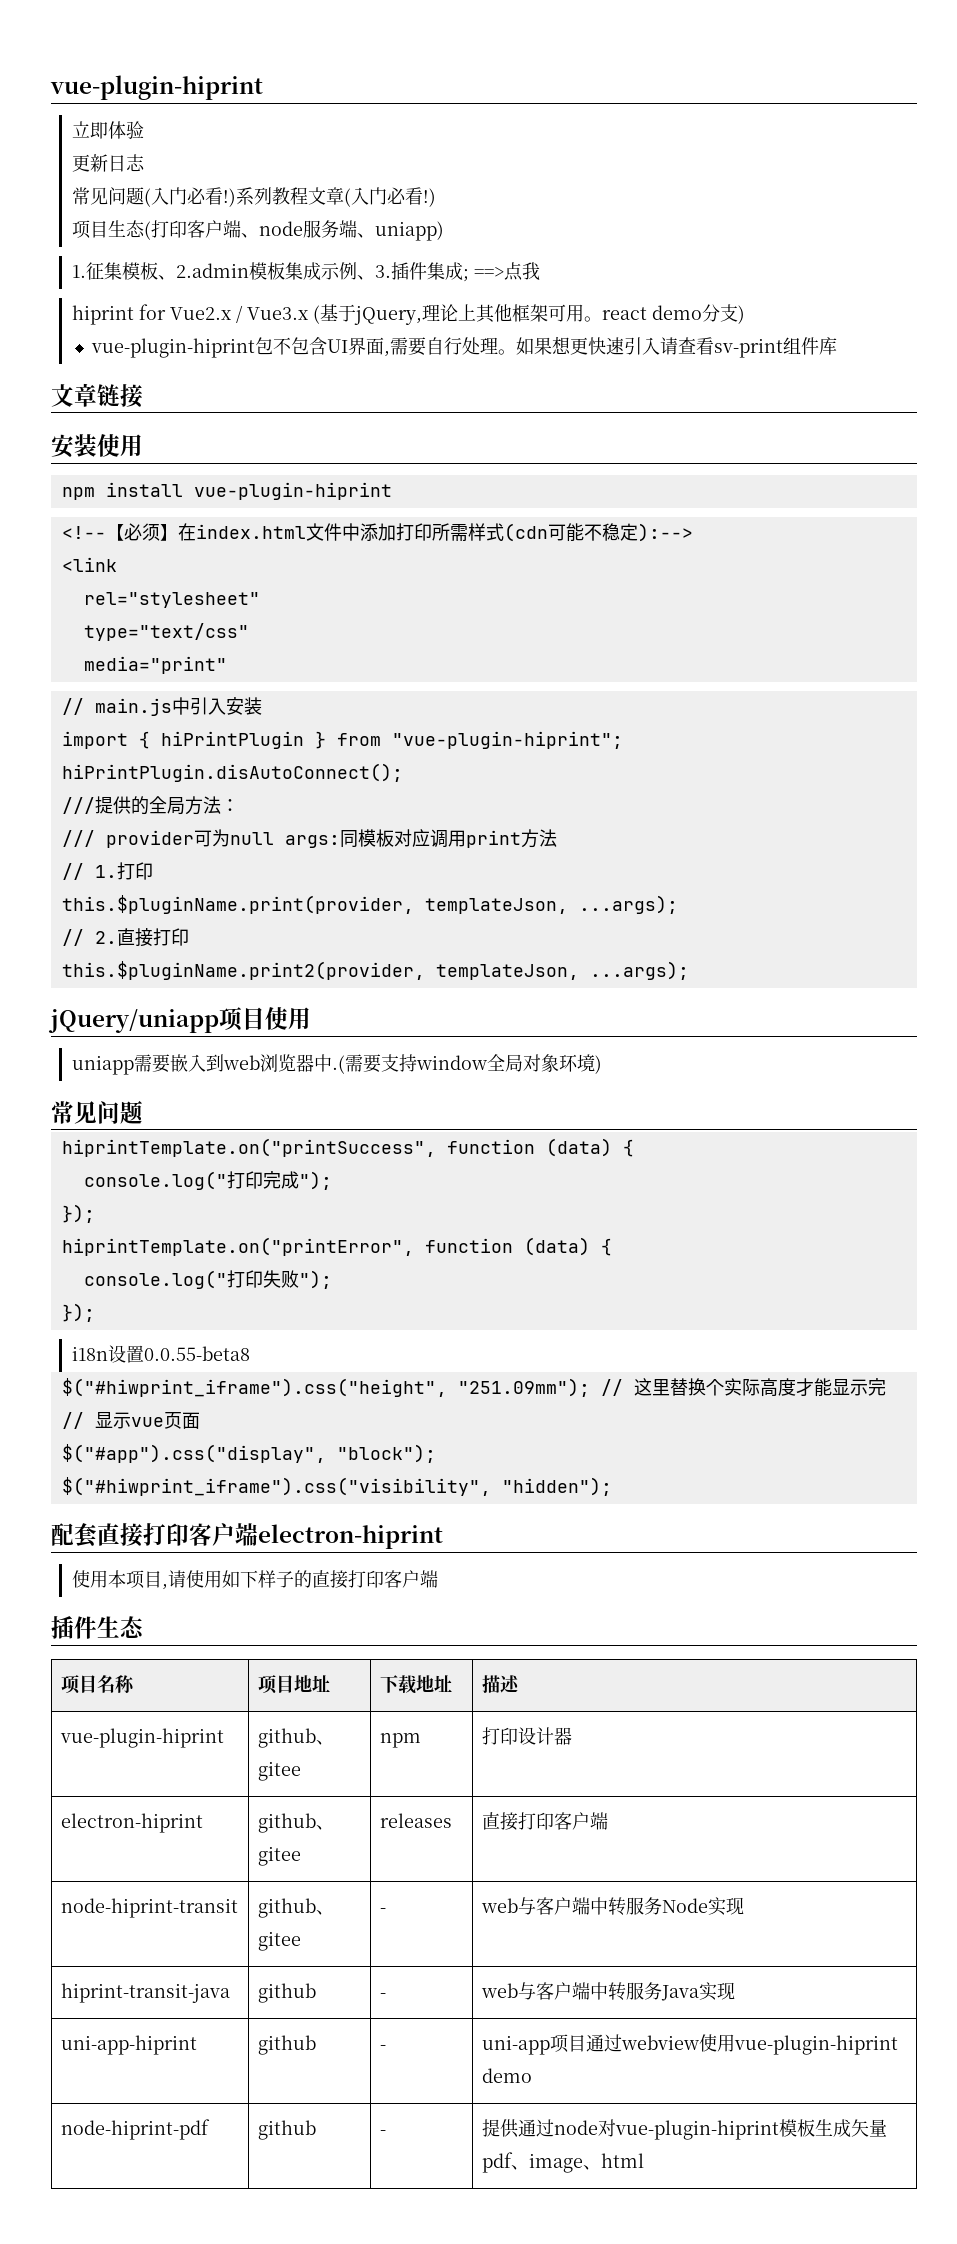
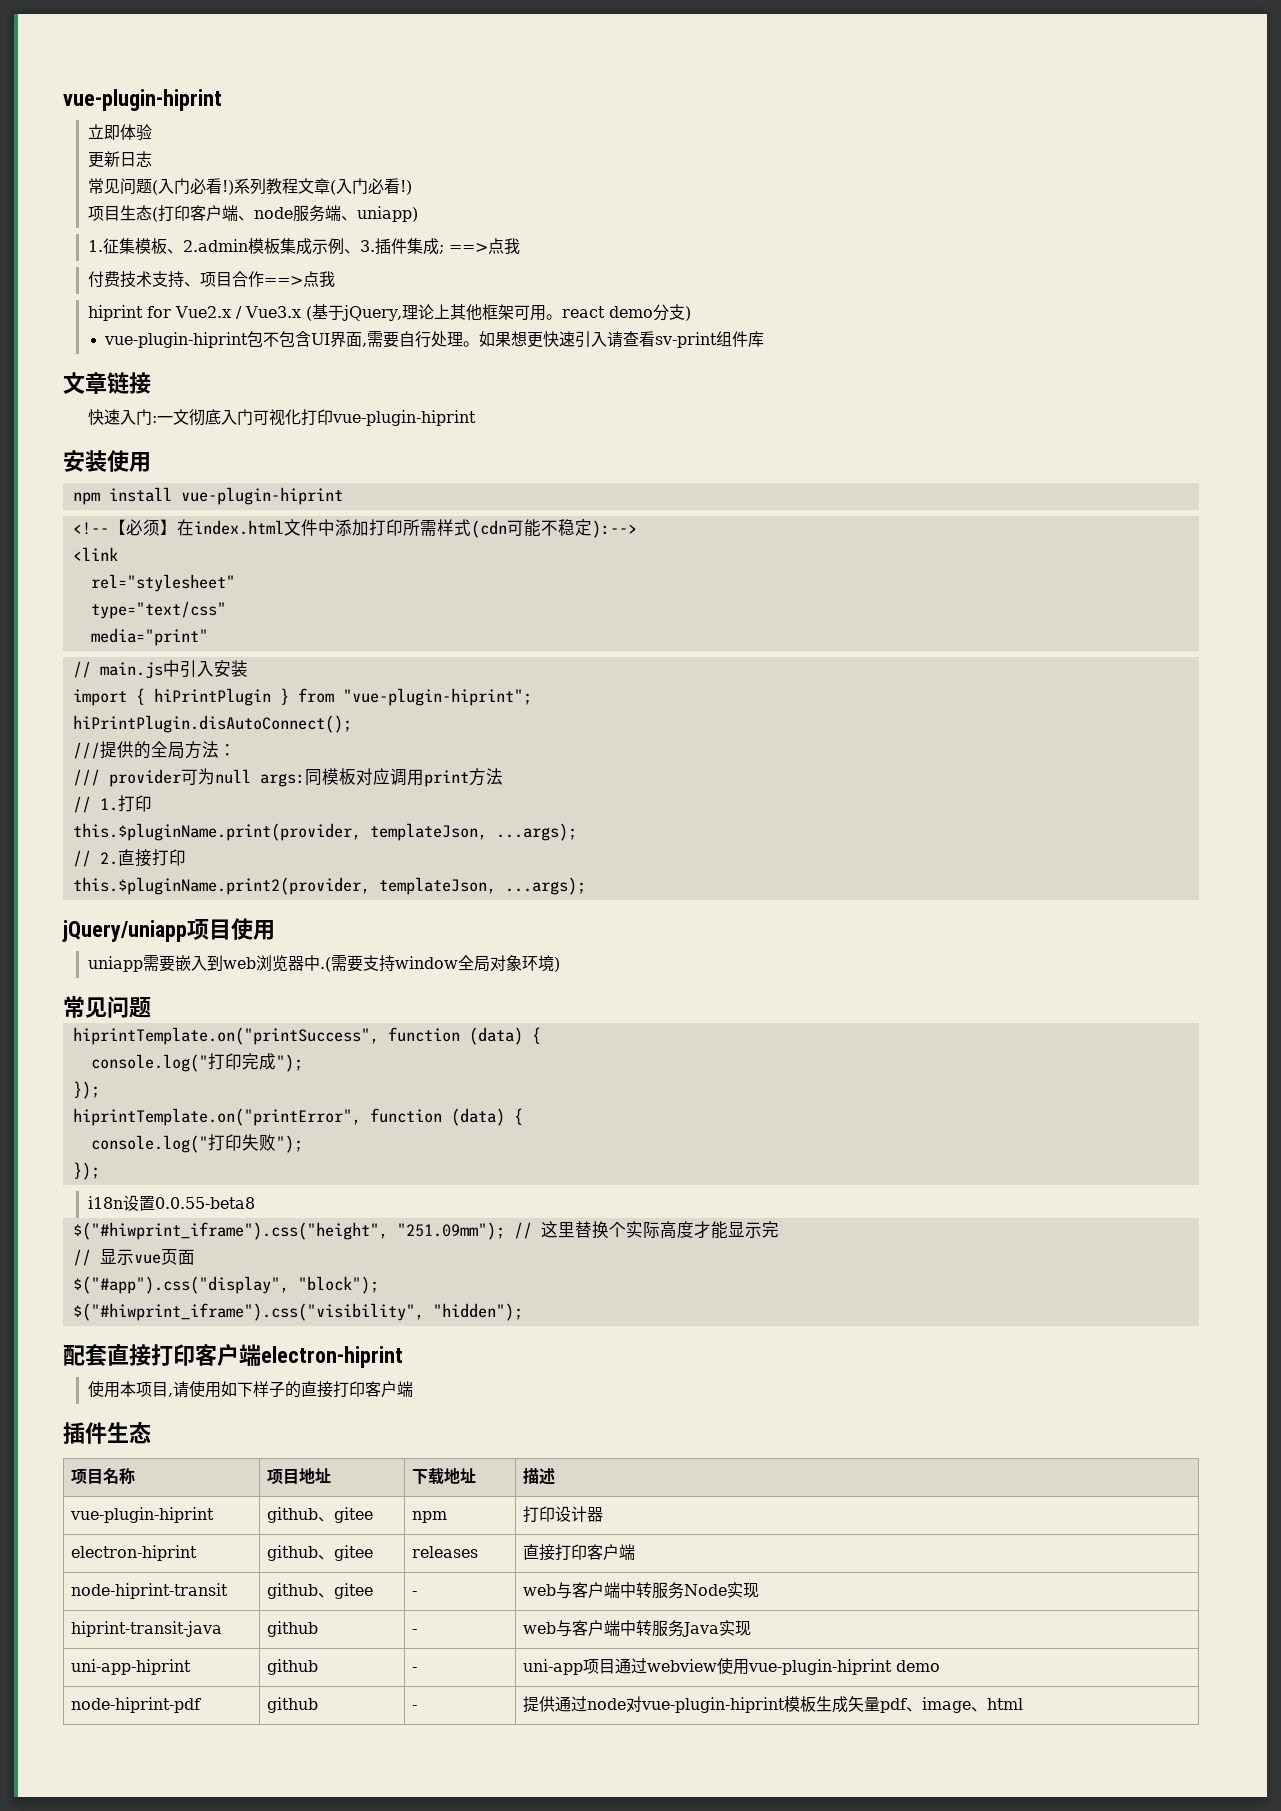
+ 付费技术支持、项目合作==>点我
+ 快速入门:一文彻底入门可视化打印vue-plugin-hiprint

